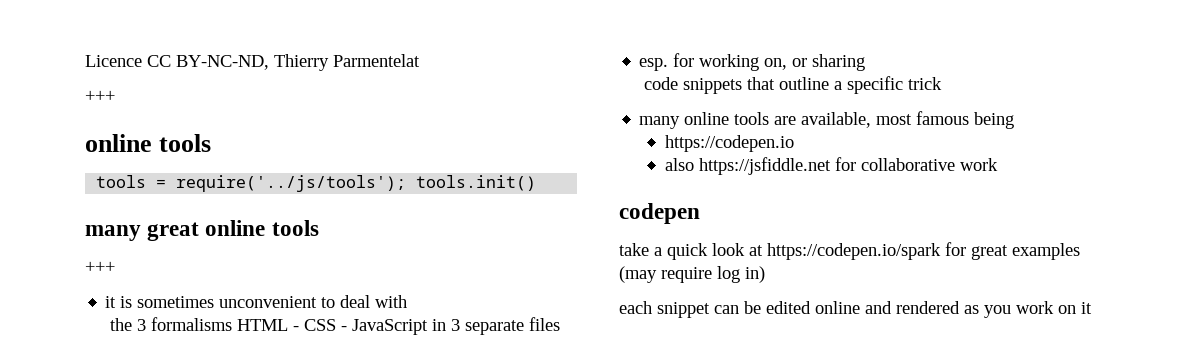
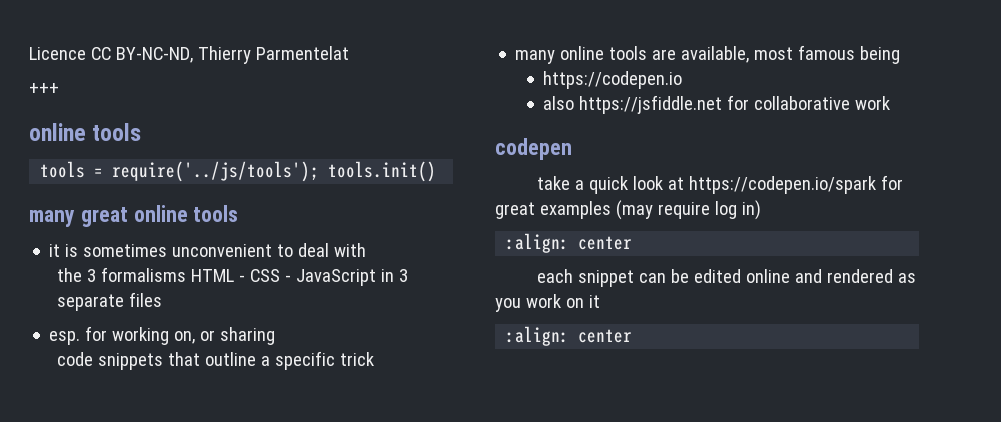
  many great online tools
- +++
  take a quick look at https://codepen.io/spark for great examples (may require log in)
+ :align: center
  each snippet can be edited online and rendered as you work on it
+ :align: center

